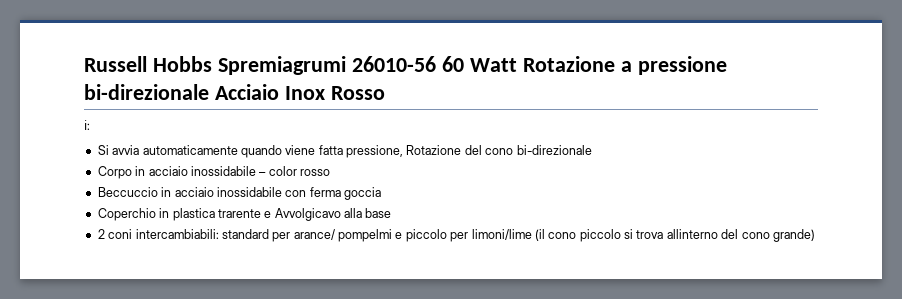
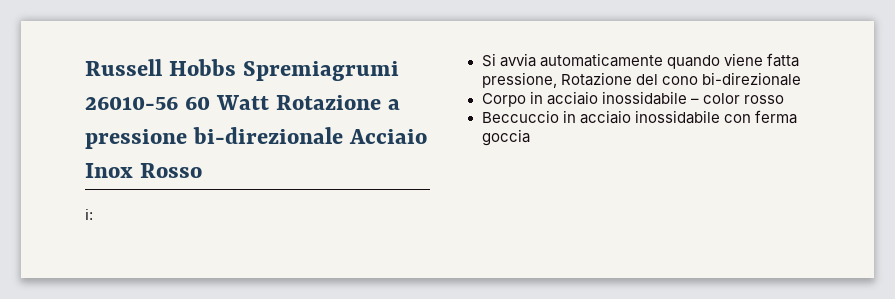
- Coperchio in plastica trarente e Avvolgicavo alla base
- 2 coni intercambiabili: standard per arance/ pompelmi e piccolo per limoni/lime (il cono piccolo si trova allinterno del cono grande)

